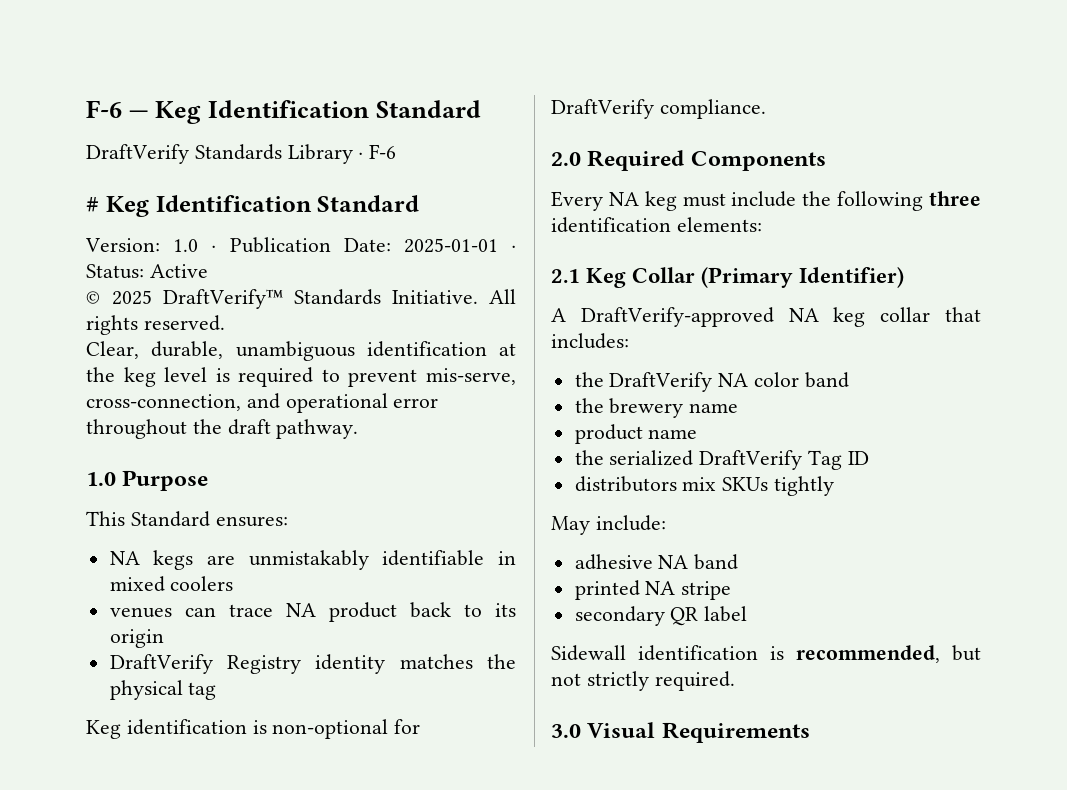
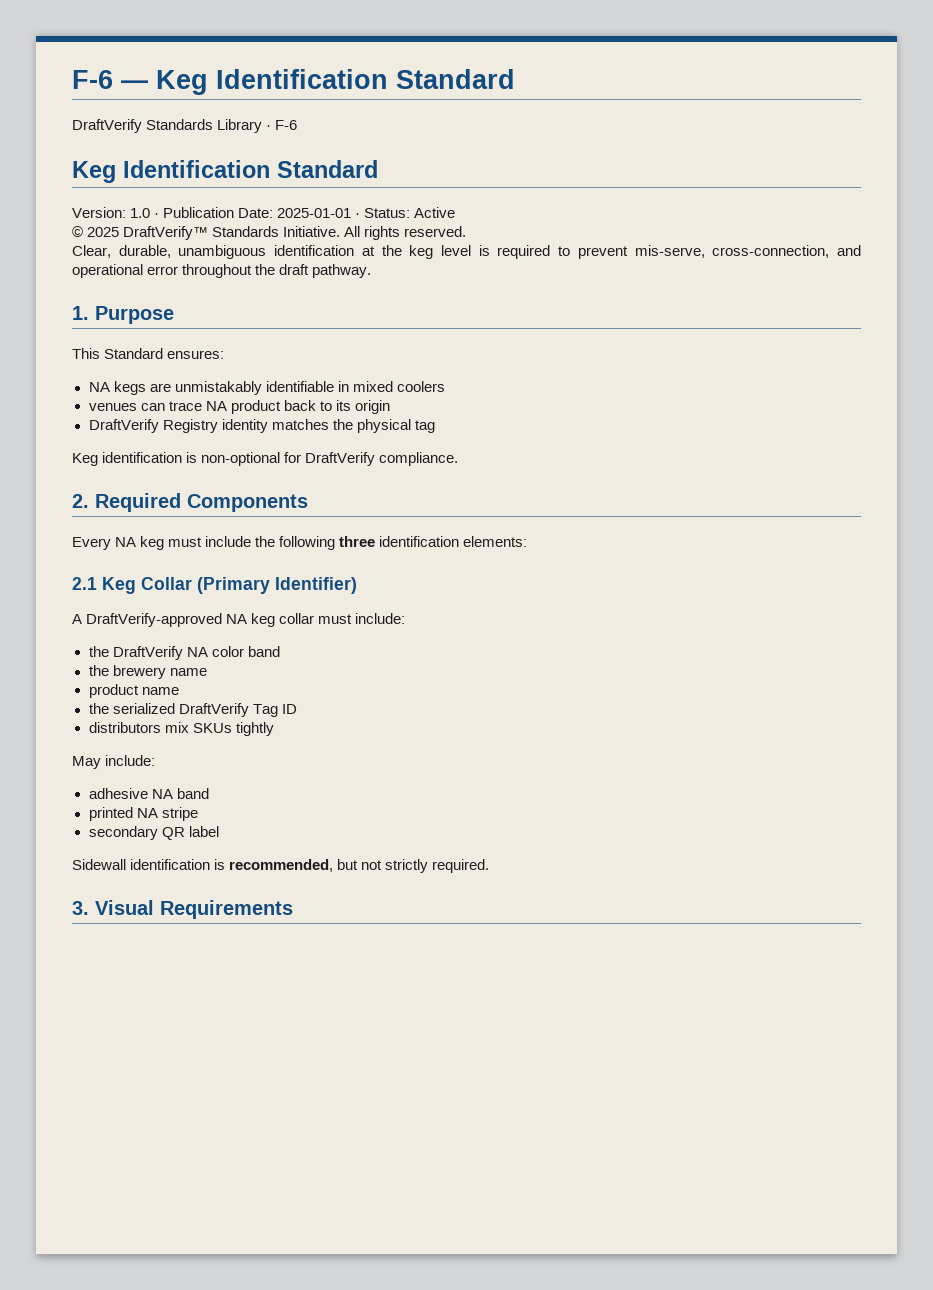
  DraftVerify Standards Library · F-6
- # Keg Identification Standard
+ Keg Identification Standard
- 1.0 Purpose
+ 1. Purpose
- 2.0 Required Components
+ 2. Required Components
- A DraftVerify-approved NA keg collar that includes:
+ A DraftVerify-approved NA keg collar must include:
- 3.0 Visual Requirements
+ 3. Visual Requirements

